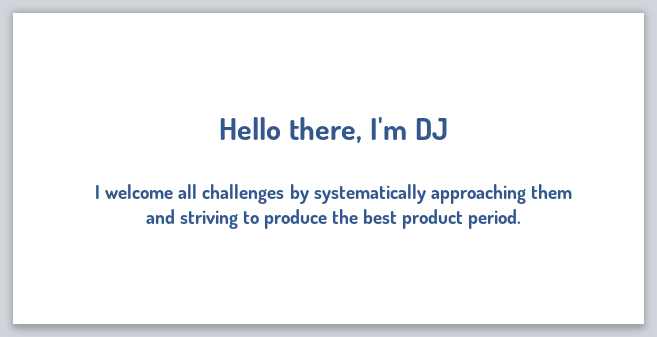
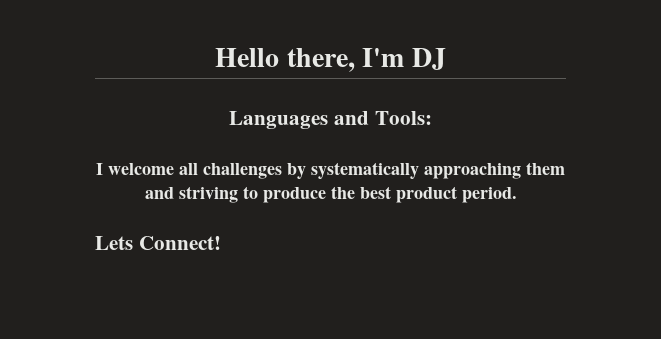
+ Languages and Tools:
+ Lets Connect!

